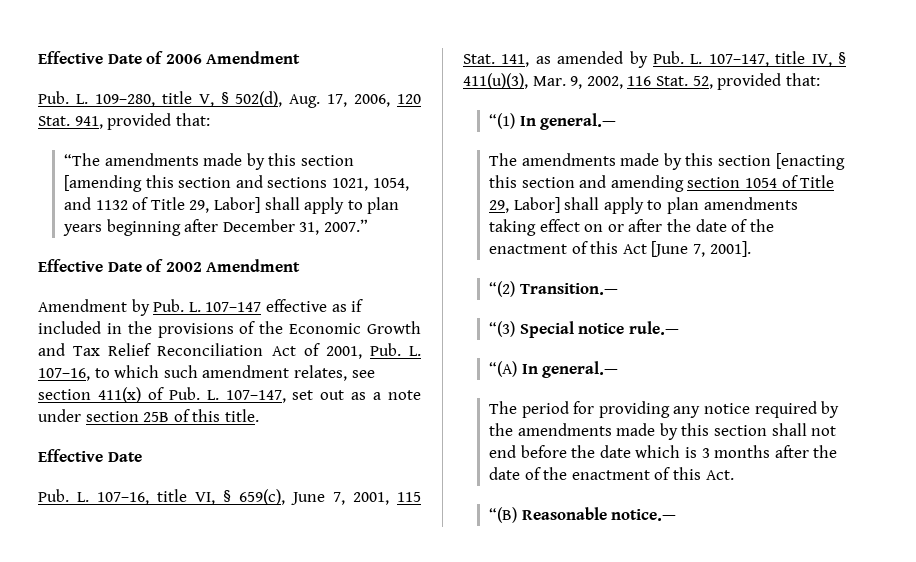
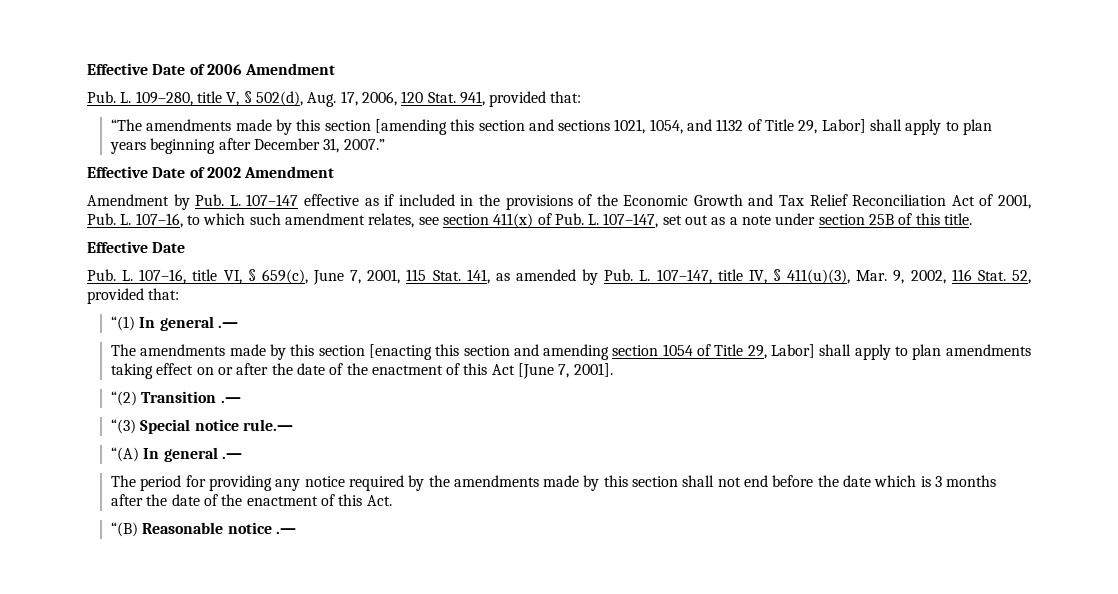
- “(1) In general.—
+ “(1) In general .—
- “(2) Transition.—
+ “(2) Transition .—
- “(A) In general.—
+ “(A) In general .—
- “(B) Reasonable notice.—
+ “(B) Reasonable notice .—

